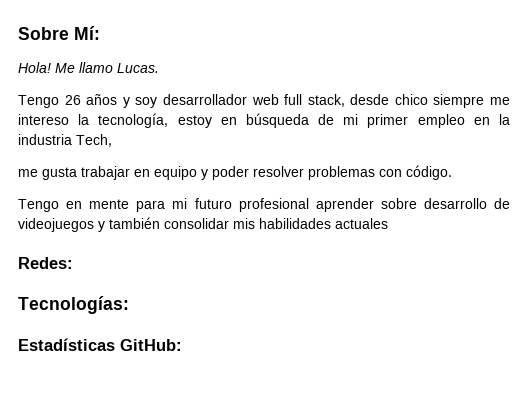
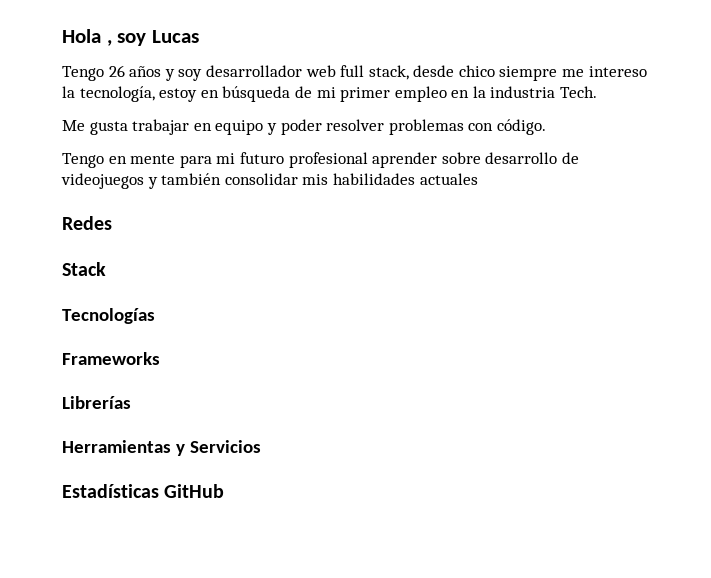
- Sobre Mí:
- Hola! Me llamo Lucas.
+ Hola , soy Lucas
- Tengo 26 años y soy desarrollador web full stack, desde chico siempre me intereso la tecnología, estoy en búsqueda de mi primer empleo en la industria Tech,
- me gusta trabajar en equipo y poder resolver problemas con código.
+ Tengo 26 años y soy desarrollador web full stack, desde chico siempre me intereso la tecnología, estoy en búsqueda de mi primer empleo en la industria Tech.
+ Me gusta trabajar en equipo y poder resolver problemas con código.
- Redes:
- Tecnologías:
+ Redes
+ Stack
+ Tecnologías
+ Frameworks
+ Librerías
+ Herramientas y Servicios
- Estadísticas GitHub:
+ Estadísticas GitHub

